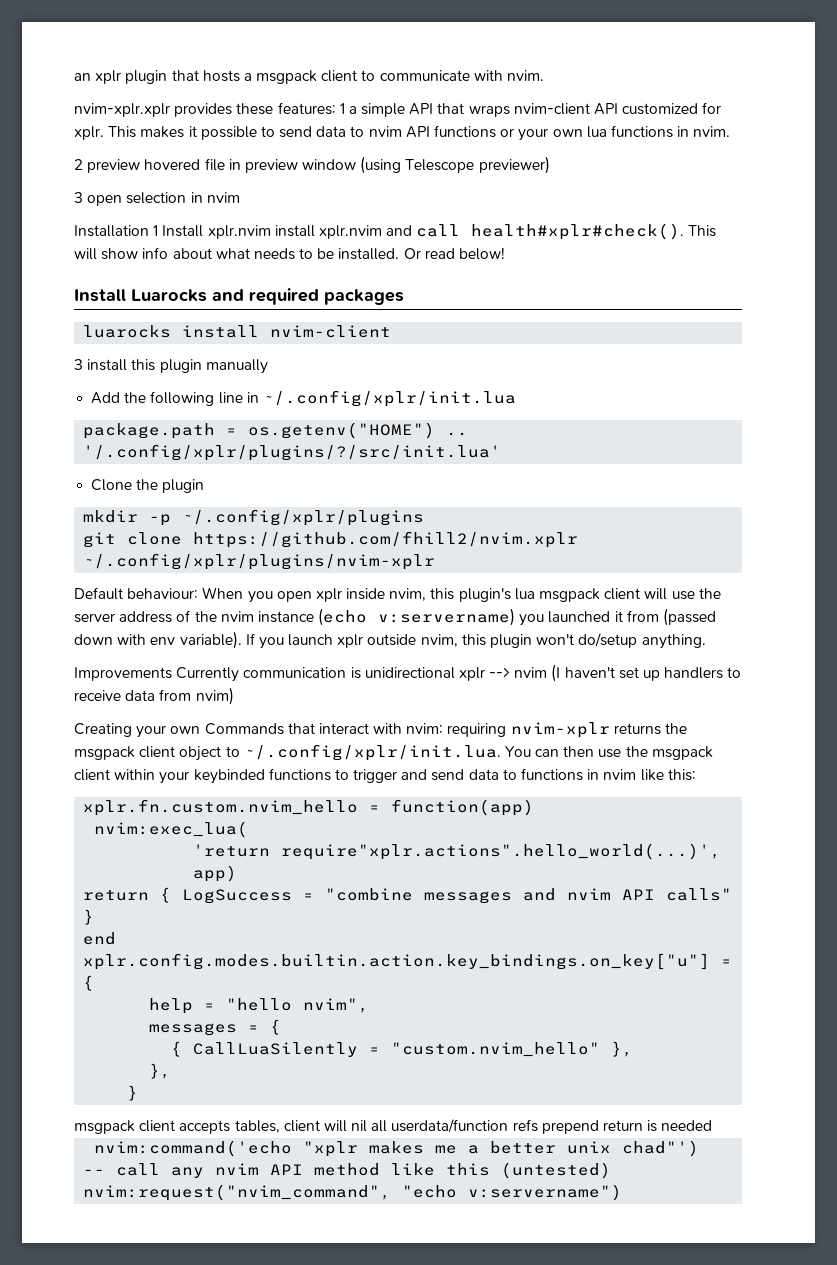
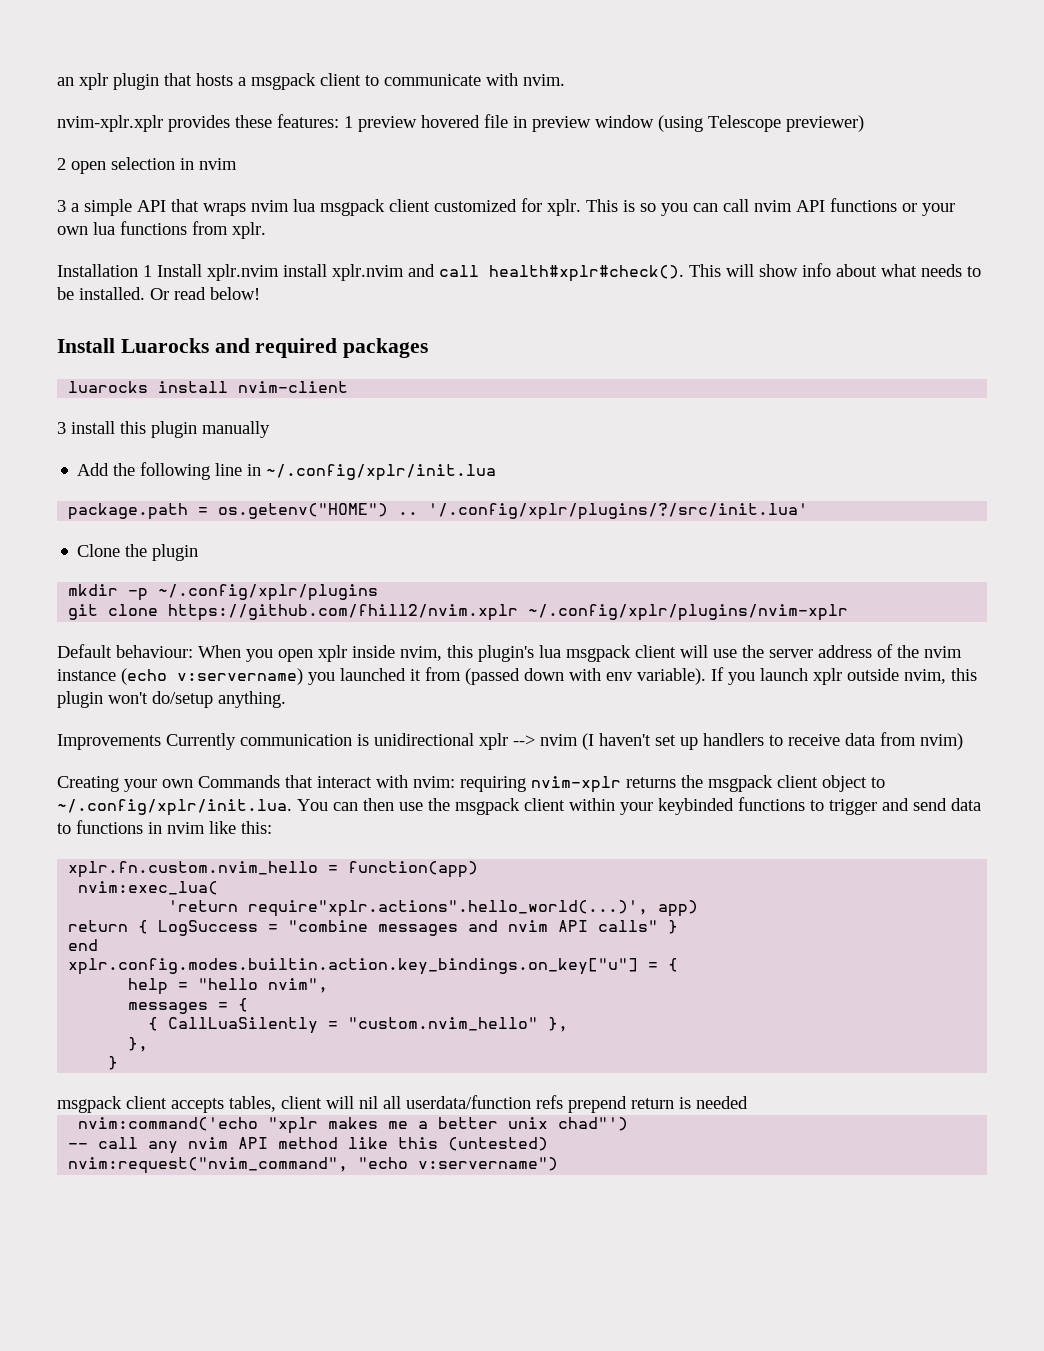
- nvim-xplr.xplr provides these features: 1 a simple API that wraps nvim-client API customized for xplr. This makes it possible to send data to nvim API functions or your own lua functions in nvim.
- 2 preview hovered file in preview window (using Telescope previewer)
+ nvim-xplr.xplr provides these features: 1 preview hovered file in preview window (using Telescope previewer)
- 3 open selection in nvim
+ 2 open selection in nvim
+ 3 a simple API that wraps nvim lua msgpack client customized for xplr. This is so you can call nvim API functions or your own lua functions from xplr.

